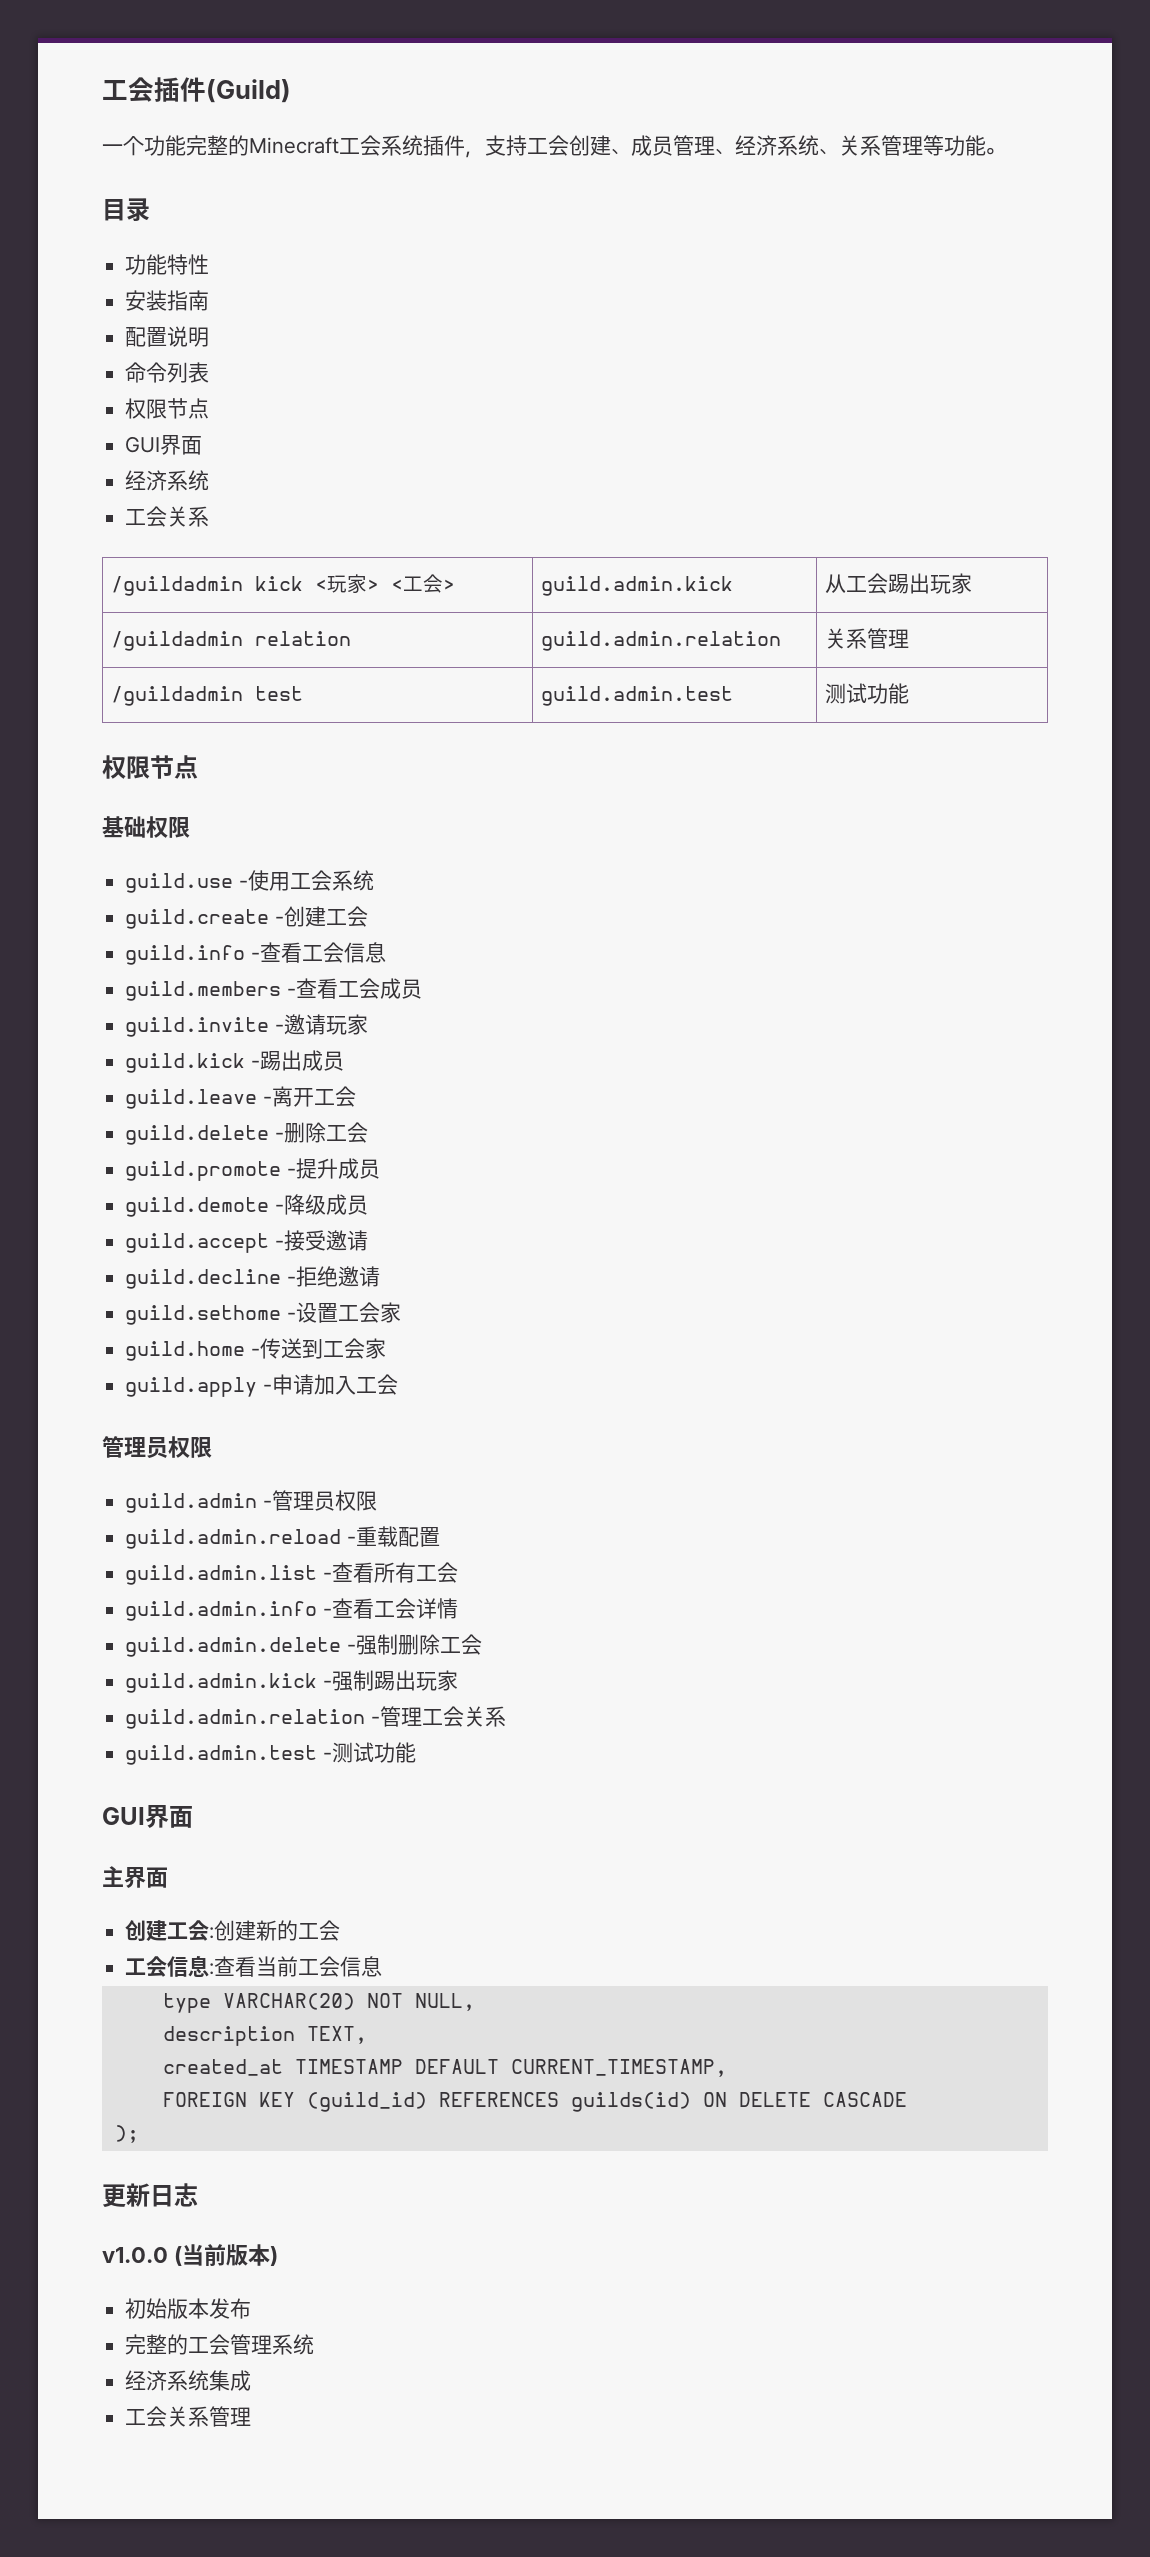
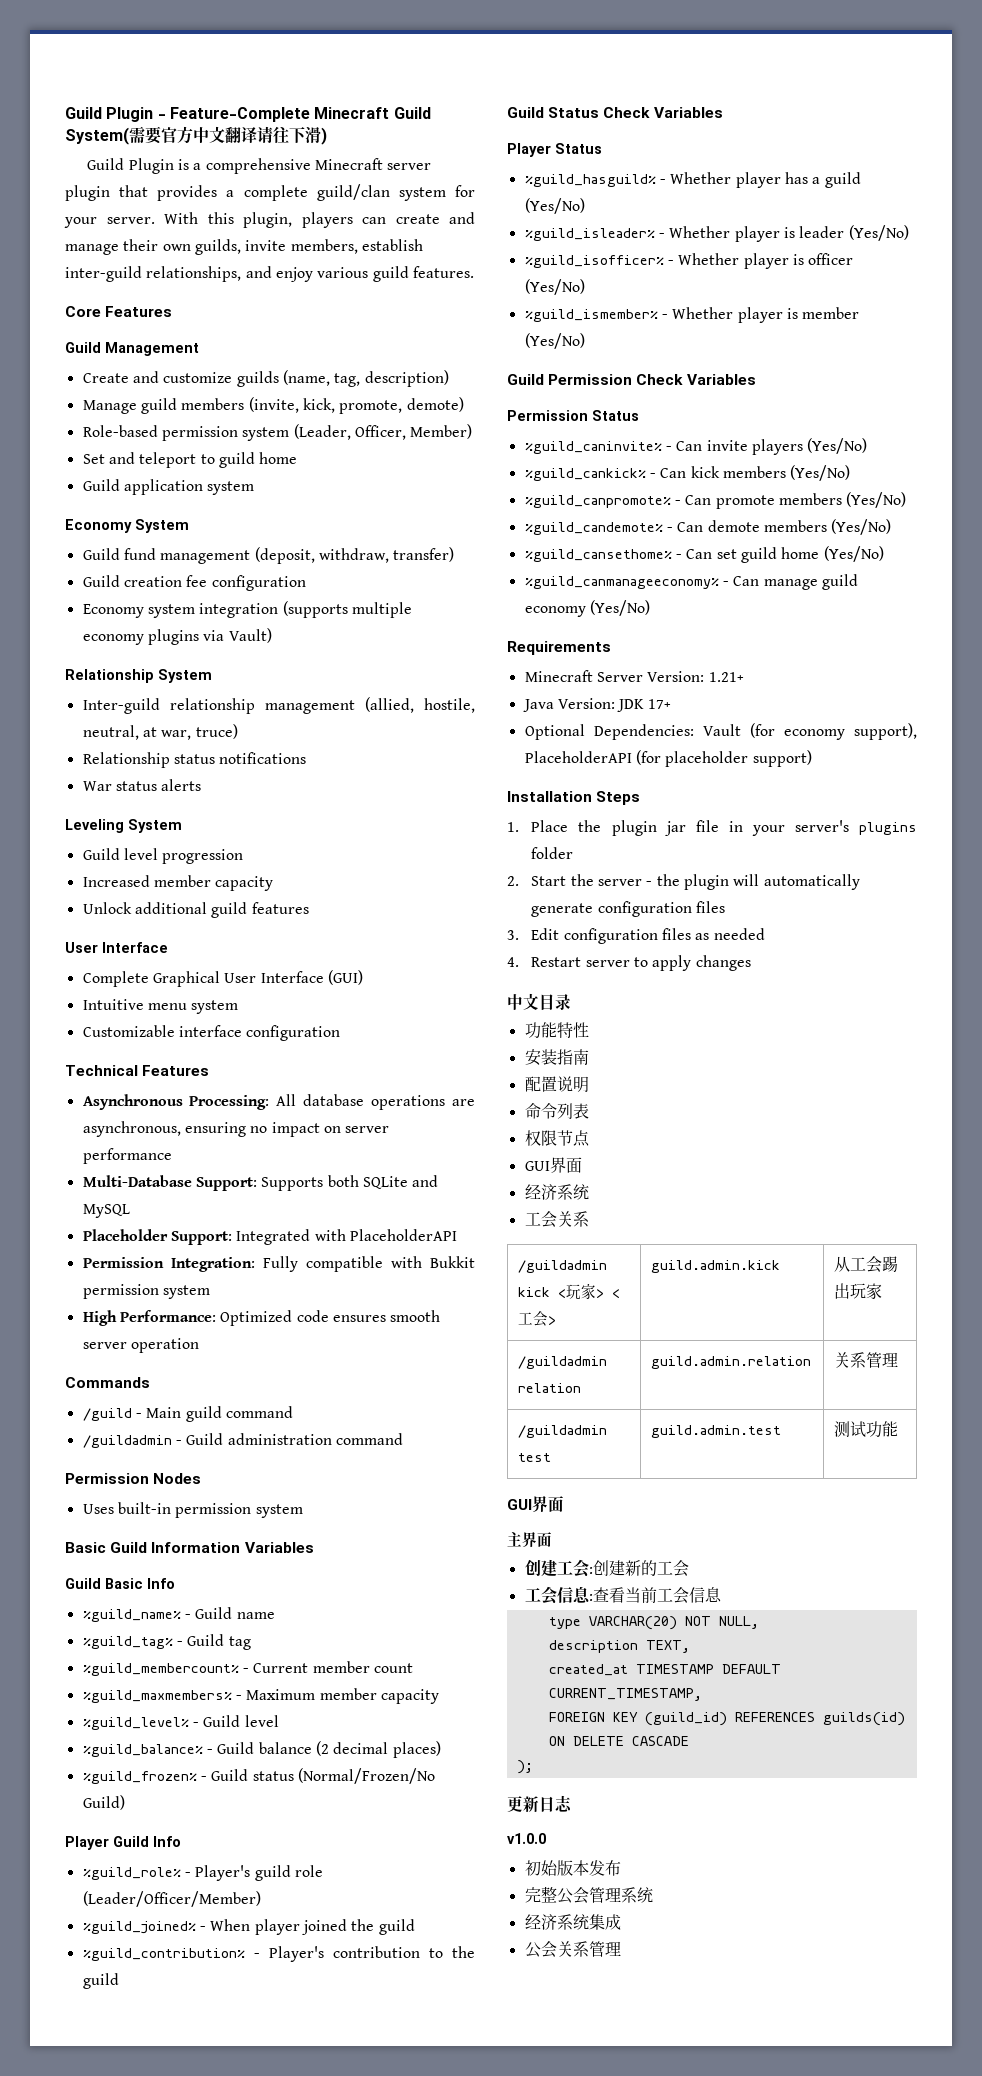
- 工会插件(Guild)
- 一个功能完整的Minecraft工会系统插件，支持工会创建、成员管理、经济系统、关系管理等功能。
- 目录
+ Guild Plugin - Feature-Complete Minecraft Guild System(需要官方中文翻译请往下滑)
+ Guild Plugin is a comprehensive Minecraft server plugin that provides a complete guild/clan system for your server. With this plugin, players can create and manage their own guilds, invite members, establish inter-guild relationships, and enjoy various guild features.
+ Core Features
+ Guild Management
+ Create and customize guilds (name, tag, description)
+ Manage guild members (invite, kick, promote, demote)
+ Role-based permission system (Leader, Officer, Member)
+ Set and teleport to guild home
+ Guild application system
+ Economy System
+ Guild fund management (deposit, withdraw, transfer)
+ Guild creation fee configuration
+ Economy system integration (supports multiple economy plugins via Vault)
+ Relationship System
+ Inter-guild relationship management (allied, hostile, neutral, at war, truce)
+ Relationship status notifications
+ War status alerts
+ Leveling System
+ Guild level progression
+ Increased member capacity
+ Unlock additional guild features
+ User Interface
+ Complete Graphical User Interface (GUI)
+ Intuitive menu system
+ Customizable interface configuration
+ Technical Features
+ Asynchronous Processing: All database operations are asynchronous, ensuring no impact on server performance
+ Multi-Database Support: Supports both SQLite and MySQL
+ Placeholder Support: Integrated with PlaceholderAPI
+ Permission Integration: Fully compatible with Bukkit permission system
+ High Performance: Optimized code ensures smooth server operation
+ Commands
+ /guild - Main guild command
+ /guildadmin - Guild administration command
+ Permission Nodes
+ Uses built-in permission system
+ Basic Guild Information Variables
+ Guild Basic Info
+ %guild_name% - Guild name
+ %guild_tag% - Guild tag
+ %guild_membercount% - Current member count
+ %guild_maxmembers% - Maximum member capacity
+ %guild_level% - Guild level
+ %guild_balance% - Guild balance (2 decimal places)
+ %guild_frozen% - Guild status (Normal/Frozen/No Guild)
+ Player Guild Info
+ %guild_role% - Player's guild role (Leader/Officer/Member)
+ %guild_joined% - When player joined the guild
+ %guild_contribution% - Player's contribution to the guild
+ Guild Status Check Variables
+ Player Status
+ %guild_hasguild% - Whether player has a guild (Yes/No)
+ %guild_isleader% - Whether player is leader (Yes/No)
+ %guild_isofficer% - Whether player is officer (Yes/No)
+ %guild_ismember% - Whether player is member (Yes/No)
+ Guild Permission Check Variables
+ Permission Status
+ %guild_caninvite% - Can invite players (Yes/No)
+ %guild_cankick% - Can kick members (Yes/No)
+ %guild_canpromote% - Can promote members (Yes/No)
+ %guild_candemote% - Can demote members (Yes/No)
+ %guild_cansethome% - Can set guild home (Yes/No)
+ %guild_canmanageeconomy% - Can manage guild economy (Yes/No)
+ Requirements
+ Minecraft Server Version: 1.21+
+ Java Version: JDK 17+
+ Optional Dependencies: Vault (for economy support), PlaceholderAPI (for placeholder support)
+ Installation Steps
+ 1. Place the plugin jar file in your server's plugins folder
+ 2. Start the server - the plugin will automatically generate configuration files
+ 3. Edit configuration files as needed
+ 4. Restart server to apply changes
+ 中文目录
  /guildadmin test | guild.admin.test | 测试功能
- 权限节点
- 基础权限
- guild.use -使用工会系统
- guild.create -创建工会
- guild.info -查看工会信息
- guild.members -查看工会成员
- guild.invite -邀请玩家
- guild.kick -踢出成员
- guild.leave -离开工会
- guild.delete -删除工会
- guild.promote -提升成员
- guild.demote -降级成员
- guild.accept -接受邀请
- guild.decline -拒绝邀请
- guild.sethome -设置工会家
- guild.home -传送到工会家
- guild.apply -申请加入工会
- 管理员权限
- guild.admin -管理员权限
- guild.admin.reload -重载配置
- guild.admin.list -查看所有工会
- guild.admin.info -查看工会详情
- guild.admin.delete -强制删除工会
- guild.admin.kick -强制踢出玩家
- guild.admin.relation -管理工会关系
- guild.admin.test -测试功能
- v1.0.0 (当前版本)
+ v1.0.0
- 完整的工会管理系统
+ 完整公会管理系统
- 工会关系管理
+ 公会关系管理

